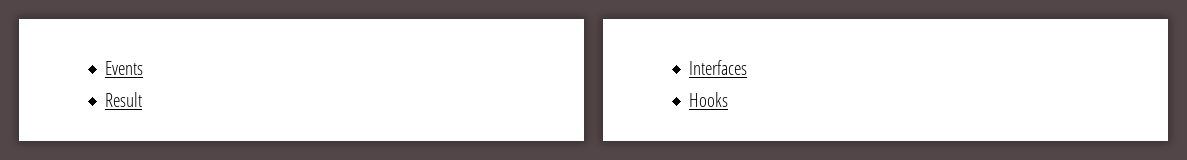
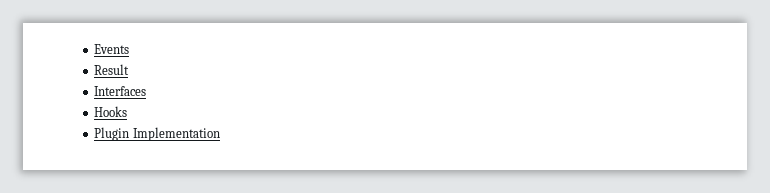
+ Plugin Implementation

